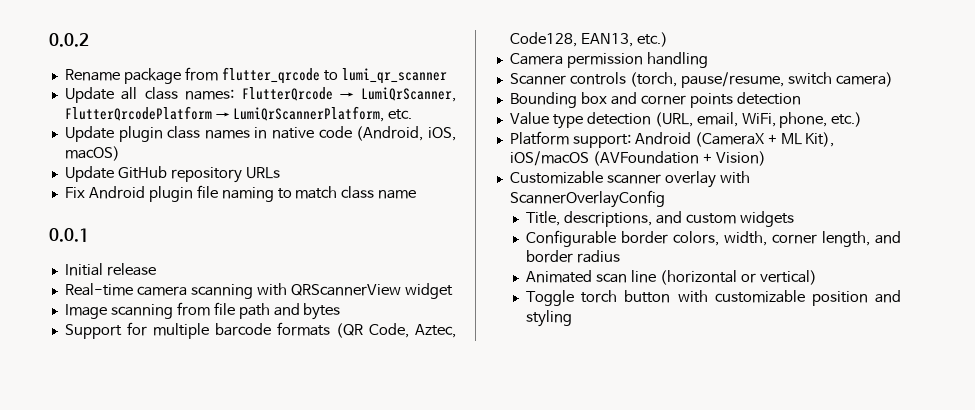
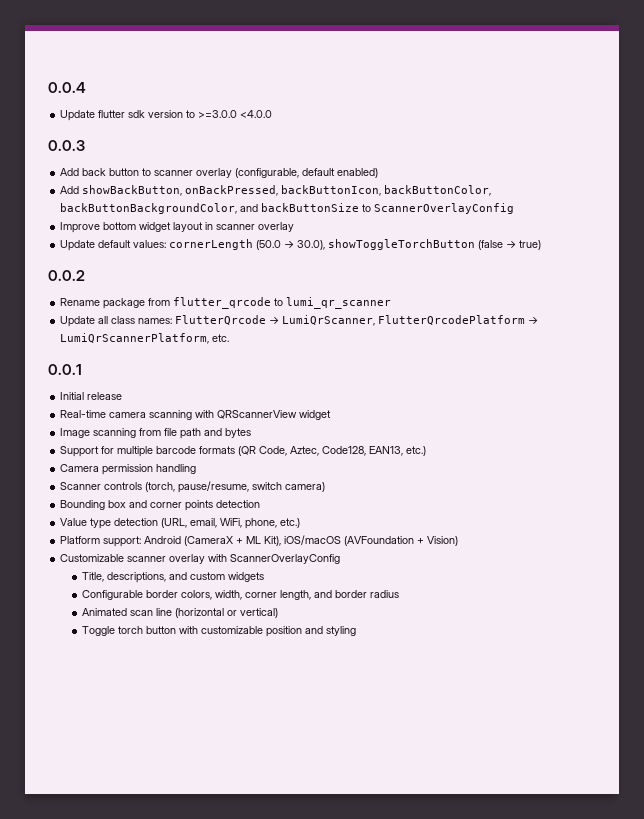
+ 0.0.4
+ Update flutter sdk version to >=3.0.0 <4.0.0
+ 0.0.3
+ Add back button to scanner overlay (configurable, default enabled)
+ Add showBackButton, onBackPressed, backButtonIcon, backButtonColor, backButtonBackgroundColor, and backButtonSize to ScannerOverlayConfig
+ Improve bottom widget layout in scanner overlay
+ Update default values: cornerLength (50.0 → 30.0), showToggleTorchButton (false → true)
- Update plugin class names in native code (Android, iOS, macOS)
- Update GitHub repository URLs
- Fix Android plugin file naming to match class name

